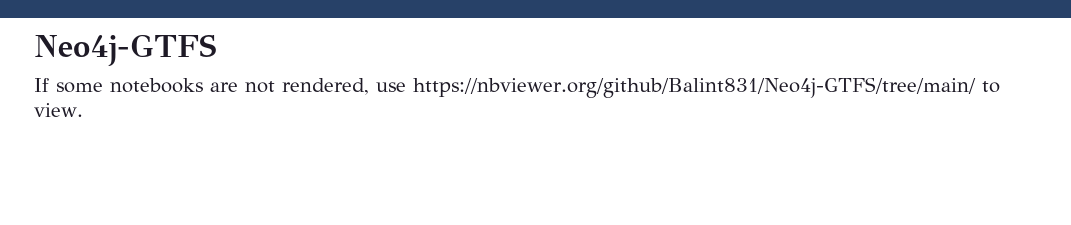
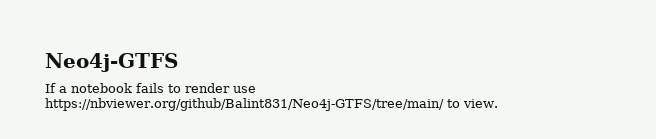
- If some notebooks are not rendered, use https://nbviewer.org/github/Balint831/Neo4j-GTFS/tree/main/ to view.
+ If a notebook fails to render use https://nbviewer.org/github/Balint831/Neo4j-GTFS/tree/main/ to view.

